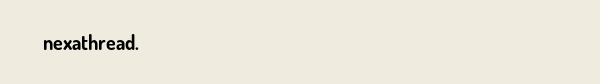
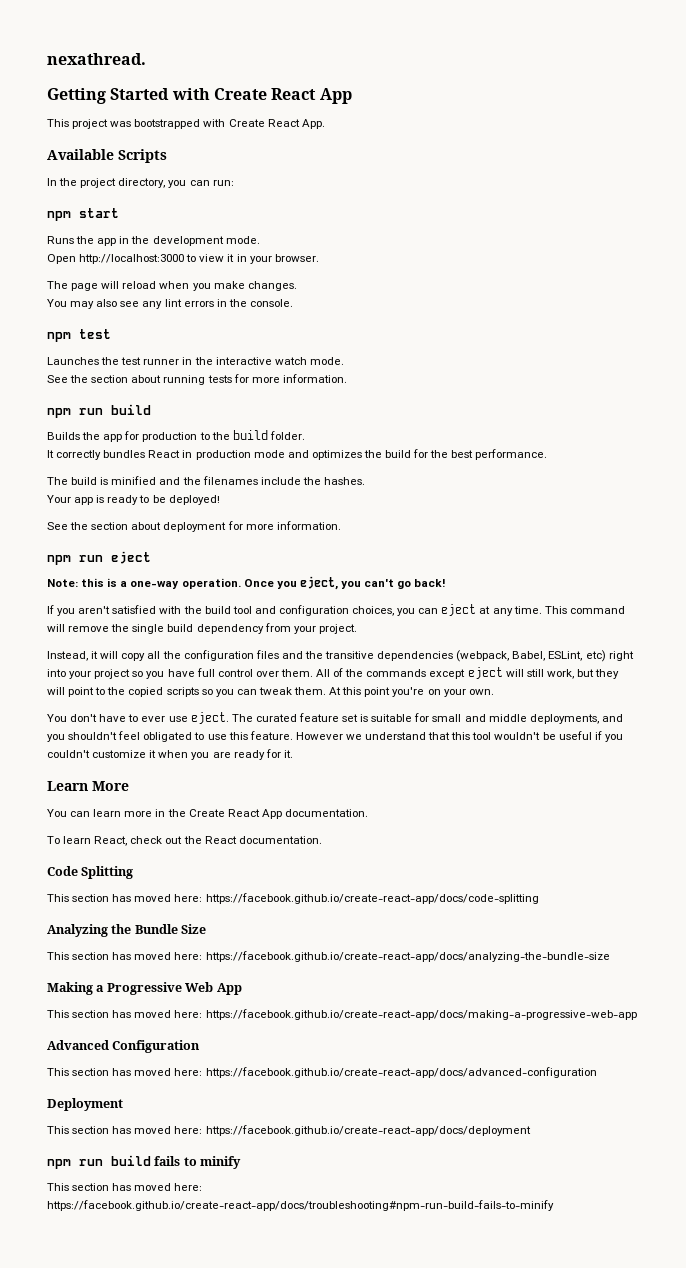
+ Getting Started with Create React App
+ This project was bootstrapped with Create React App.
+ Available Scripts
+ In the project directory, you can run:
+ npm start
+ Runs the app in the development mode.
+ Open http://localhost:3000 to view it in your browser.
+ The page will reload when you make changes.
+ You may also see any lint errors in the console.
+ npm test
+ Launches the test runner in the interactive watch mode.
+ See the section about running tests for more information.
+ npm run build
+ Builds the app for production to the build folder.
+ It correctly bundles React in production mode and optimizes the build for the best performance.
+ The build is minified and the filenames include the hashes.
+ Your app is ready to be deployed!
+ See the section about deployment for more information.
+ npm run eject
+ Note: this is a one-way operation. Once you eject, you can't go back!
+ If you aren't satisfied with the build tool and configuration choices, you can eject at any time. This command will remove the single build dependency from your project.
+ Instead, it will copy all the configuration files and the transitive dependencies (webpack, Babel, ESLint, etc) right into your project so you have full control over them. All of the commands except eject will still work, but they will point to the copied scripts so you can tweak them. At this point you're on your own.
+ You don't have to ever use eject. The curated feature set is suitable for small and middle deployments, and you shouldn't feel obligated to use this feature. However we understand that this tool wouldn't be useful if you couldn't customize it when you are ready for it.
+ Learn More
+ You can learn more in the Create React App documentation.
+ To learn React, check out the React documentation.
+ Code Splitting
+ This section has moved here: https://facebook.github.io/create-react-app/docs/code-splitting
+ Analyzing the Bundle Size
+ This section has moved here: https://facebook.github.io/create-react-app/docs/analyzing-the-bundle-size
+ Making a Progressive Web App
+ This section has moved here: https://facebook.github.io/create-react-app/docs/making-a-progressive-web-app
+ Advanced Configuration
+ This section has moved here: https://facebook.github.io/create-react-app/docs/advanced-configuration
+ Deployment
+ This section has moved here: https://facebook.github.io/create-react-app/docs/deployment
+ npm run build fails to minify
+ This section has moved here: https://facebook.github.io/create-react-app/docs/troubleshooting#npm-run-build-fails-to-minify

